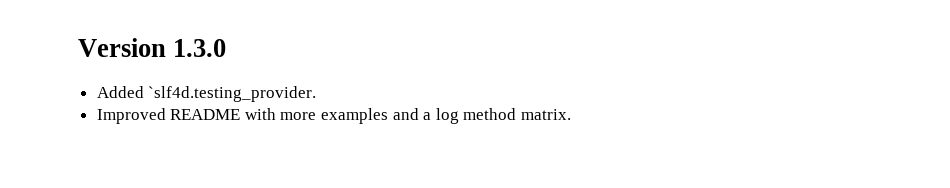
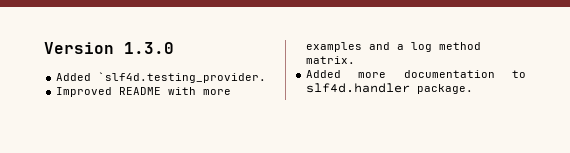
+ Added more documentation to slf4d.handler package.

